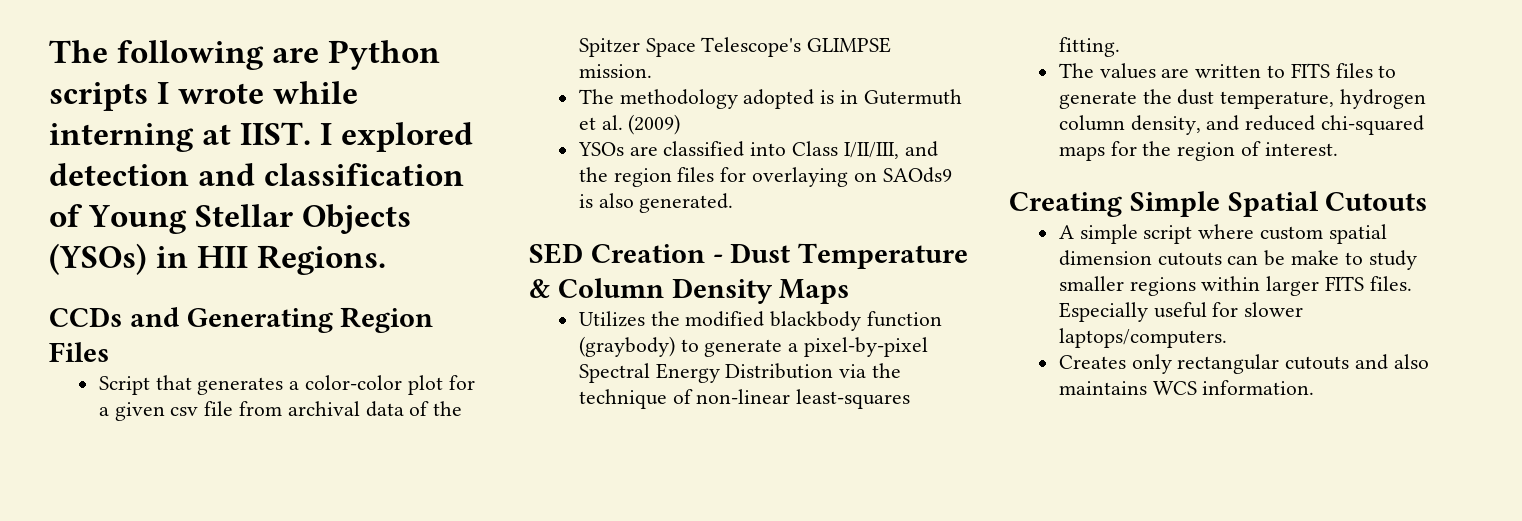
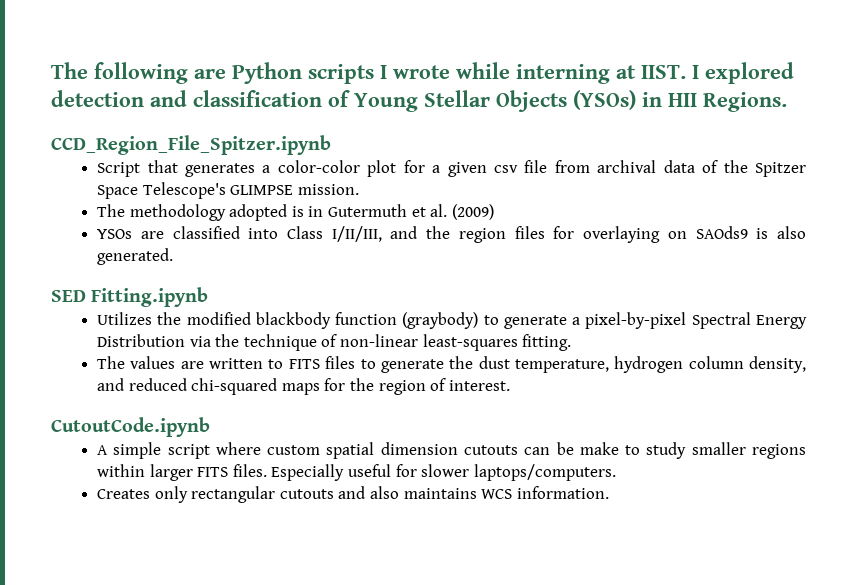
- CCDs and Generating Region Files
+ CCD_Region_File_Spitzer.ipynb
- SED Creation - Dust Temperature & Column Density Maps
+ SED Fitting.ipynb
- Creating Simple Spatial Cutouts
+ CutoutCode.ipynb

